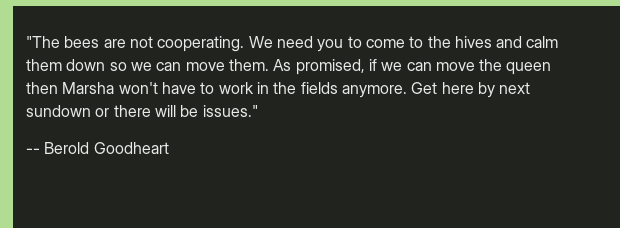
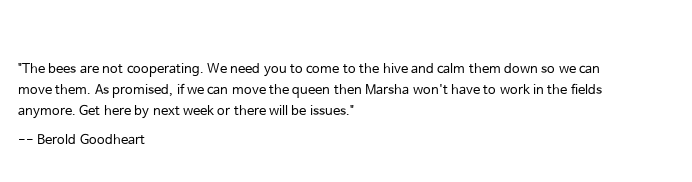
- We need you to come to the hives and calm them down so we can move them.
+ We need you to come to the hive and calm them down so we can move them.
- Get here by next sundown or there will be issues."
+ Get here by next week or there will be issues."

